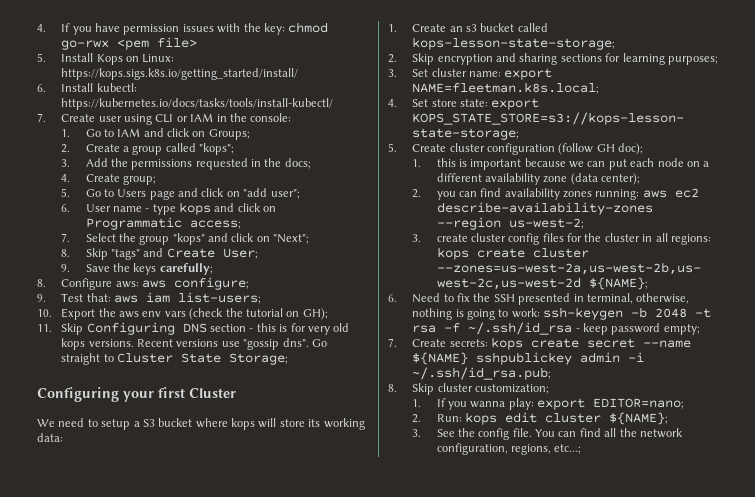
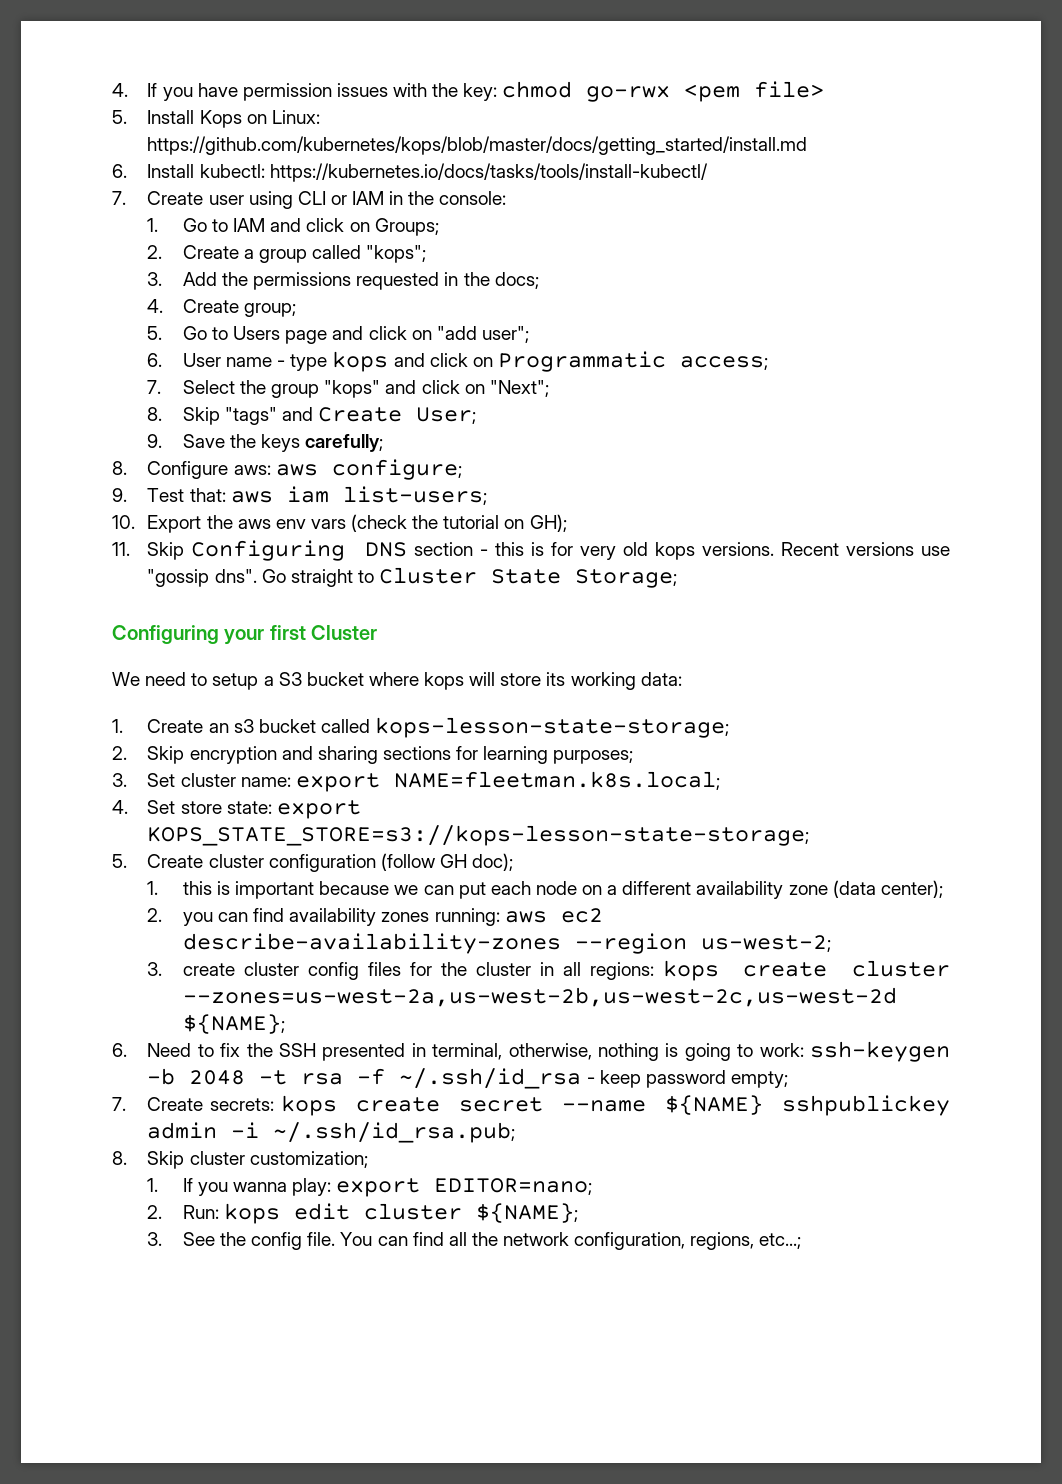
- 5. Install Kops on Linux: https://kops.sigs.k8s.io/getting_started/install/
+ 5. Install Kops on Linux: https://github.com/kubernetes/kops/blob/master/docs/getting_started/install.md

